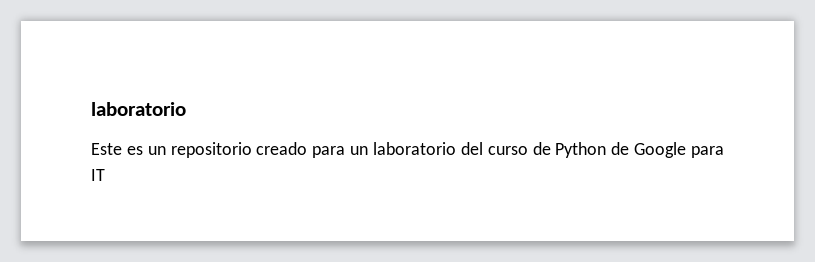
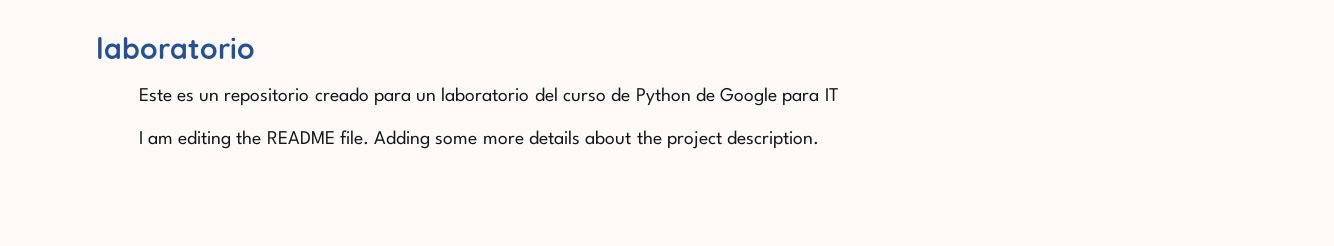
+ I am editing the README file. Adding some more details about the project description.

